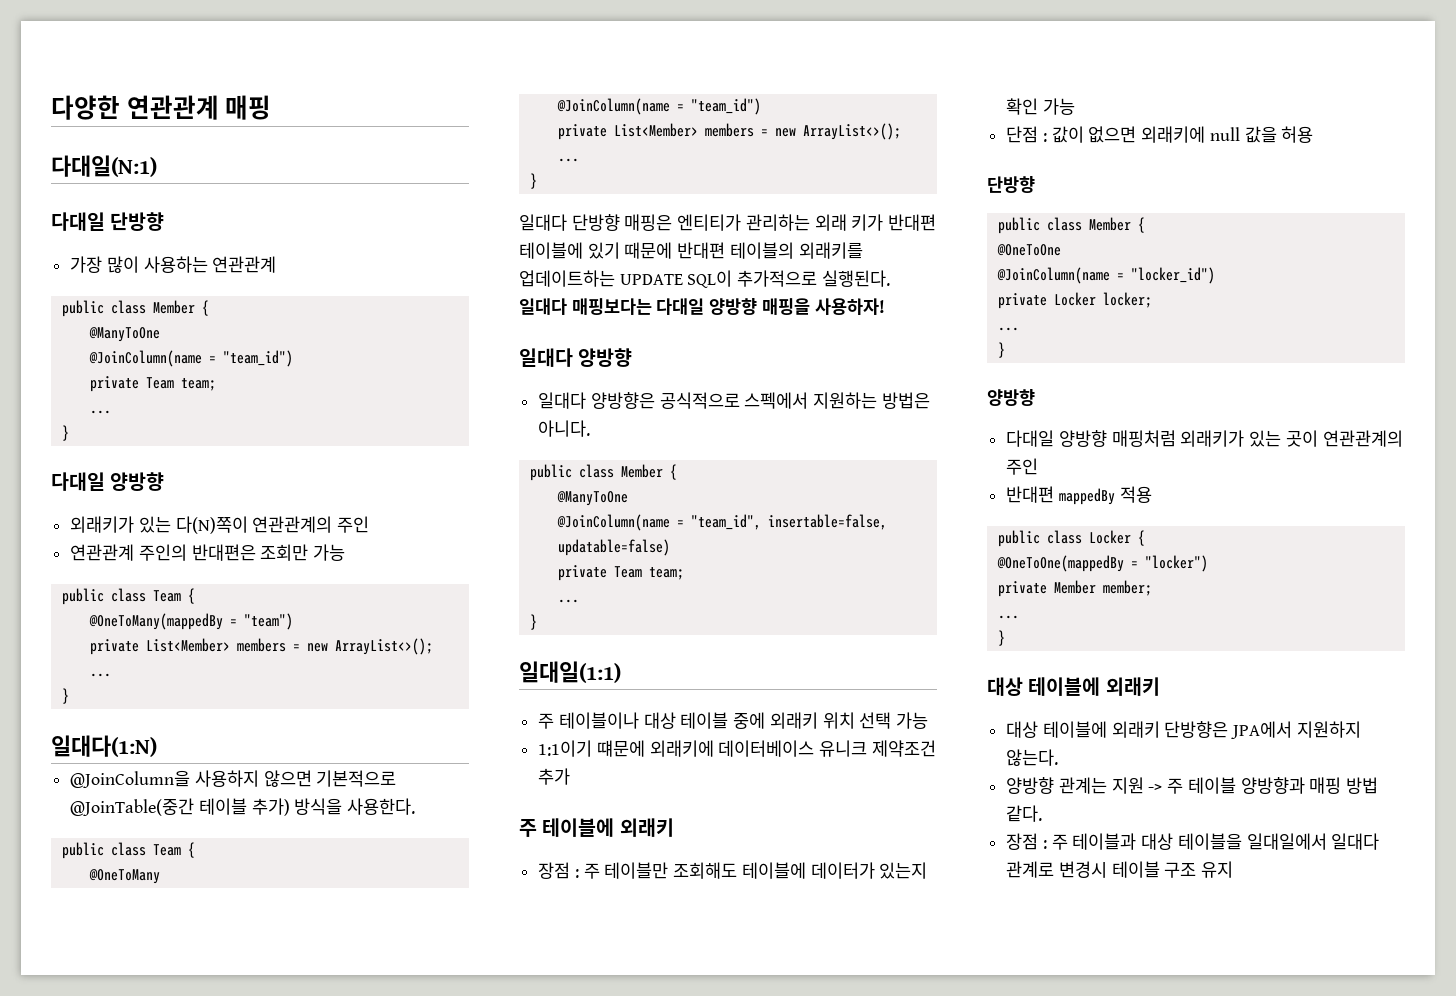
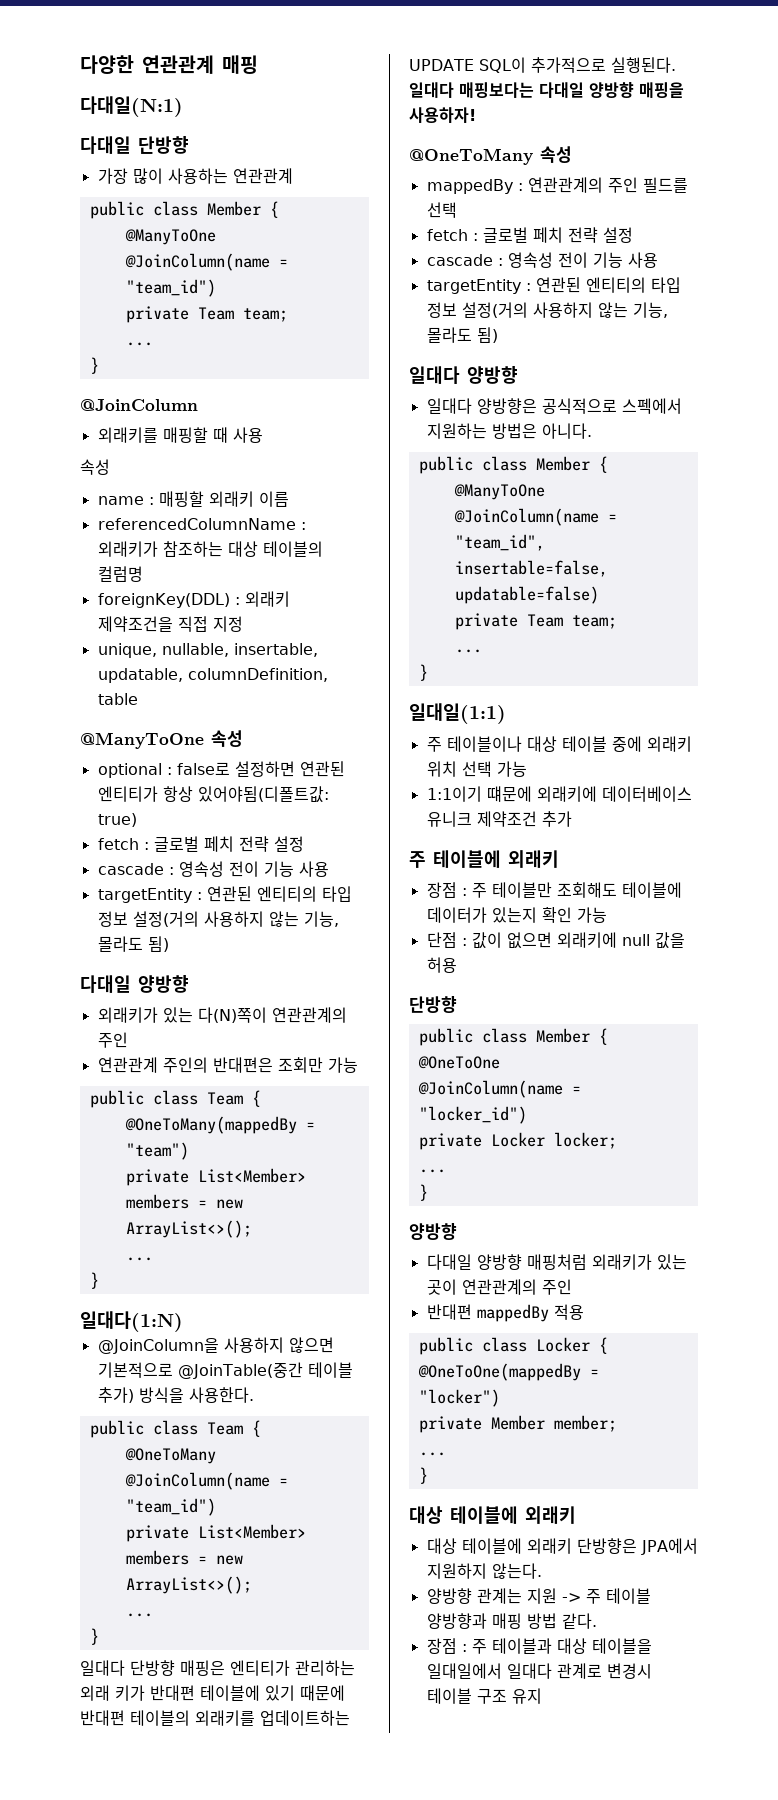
+ @JoinColumn
+ 외래키를 매핑할 때 사용
+ 속성
+ name : 매핑할 외래키 이름
+ referencedColumnName : 외래키가 참조하는 대상 테이블의 컬럼명
+ foreignKey(DDL) : 외래키 제약조건을 직접 지정
+ unique, nullable, insertable, updatable, columnDefinition, table
+ @ManyToOne 속성
+ optional : false로 설정하면 연관된 엔티티가 항상 있어야됨(디폴트값: true)
+ fetch : 글로벌 페치 전략 설정
+ cascade : 영속성 전이 기능 사용
+ targetEntity : 연관된 엔티티의 타입 정보 설정(거의 사용하지 않는 기능, 몰라도 됨)
+ @OneToMany 속성
+ mappedBy : 연관관계의 주인 필드를 선택
+ fetch : 글로벌 페치 전략 설정
+ cascade : 영속성 전이 기능 사용
+ targetEntity : 연관된 엔티티의 타입 정보 설정(거의 사용하지 않는 기능, 몰라도 됨)

